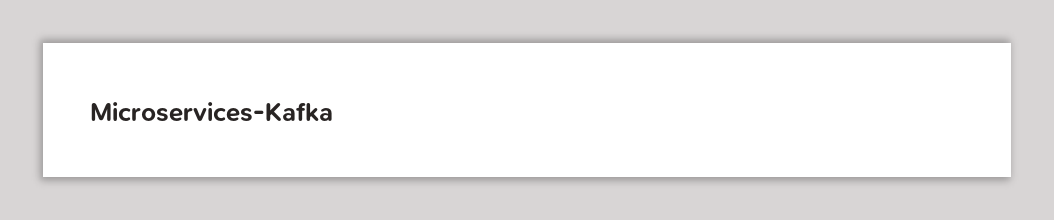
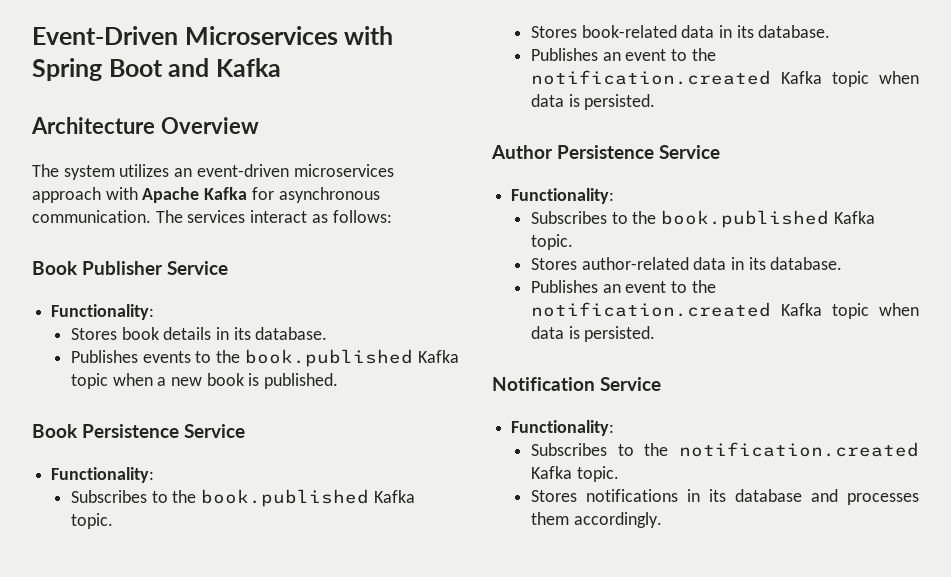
- Microservices-Kafka
+ Event-Driven Microservices with Spring Boot and Kafka
+ Architecture Overview
+ The system utilizes an event-driven microservices approach with Apache Kafka for asynchronous communication. The services interact as follows:
+ Book Publisher Service
+ Functionality:
+ Stores book details in its database.
+ Publishes events to the book.published Kafka topic when a new book is published.
+ Book Persistence Service
+ Functionality:
+ Subscribes to the book.published Kafka topic.
+ Stores book-related data in its database.
+ Publishes an event to the notification.created Kafka topic when data is persisted.
+ Author Persistence Service
+ Functionality:
+ Subscribes to the book.published Kafka topic.
+ Stores author-related data in its database.
+ Publishes an event to the notification.created Kafka topic when data is persisted.
+ Notification Service
+ Functionality:
+ Subscribes to the notification.created Kafka topic.
+ Stores notifications in its database and processes them accordingly.

